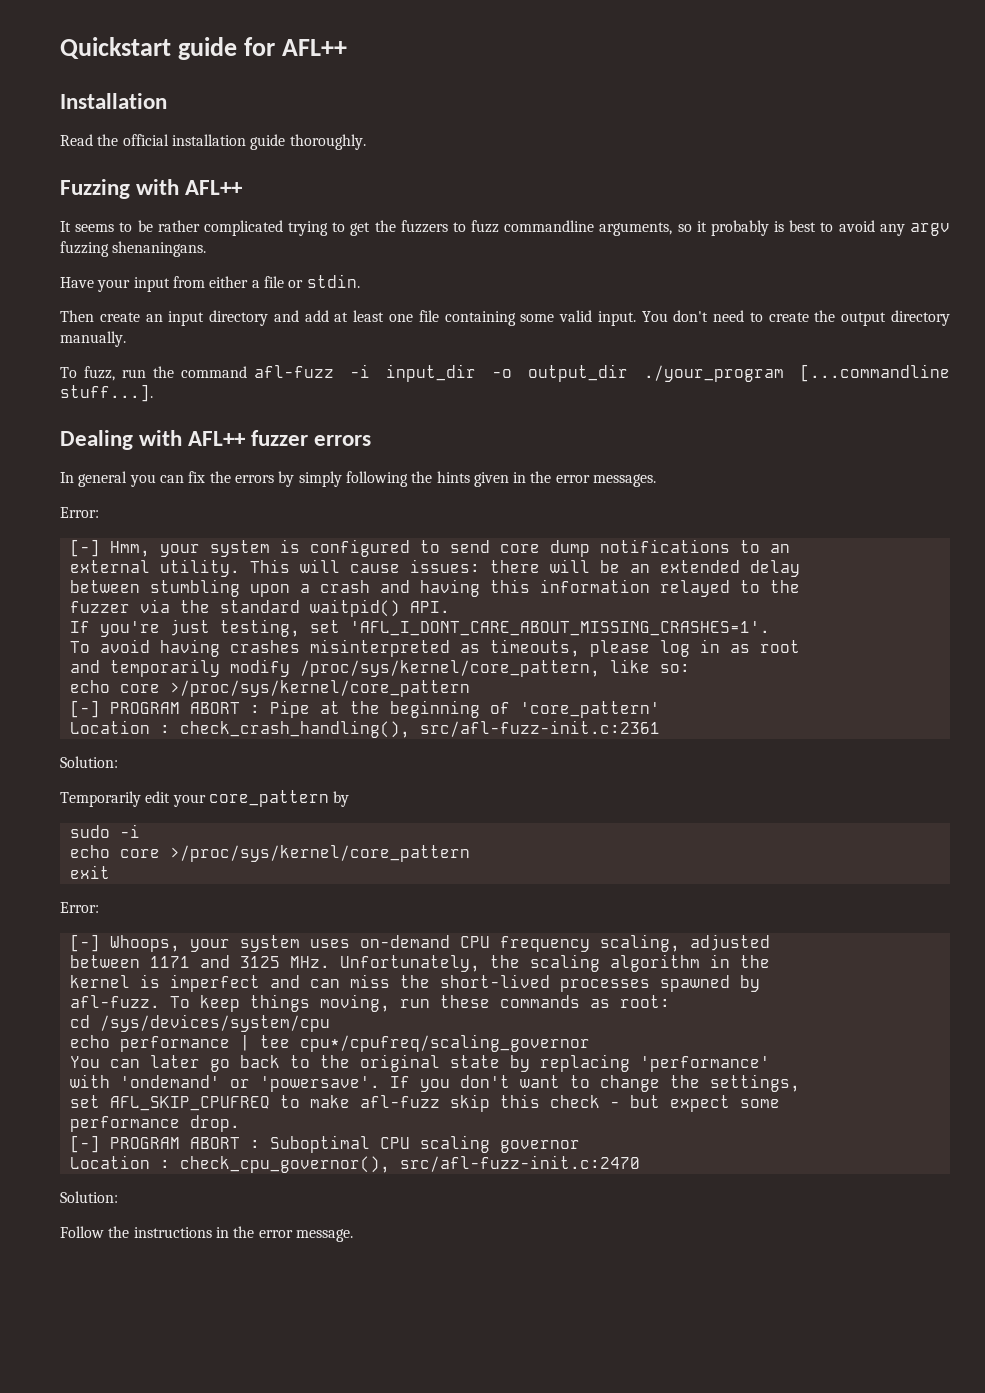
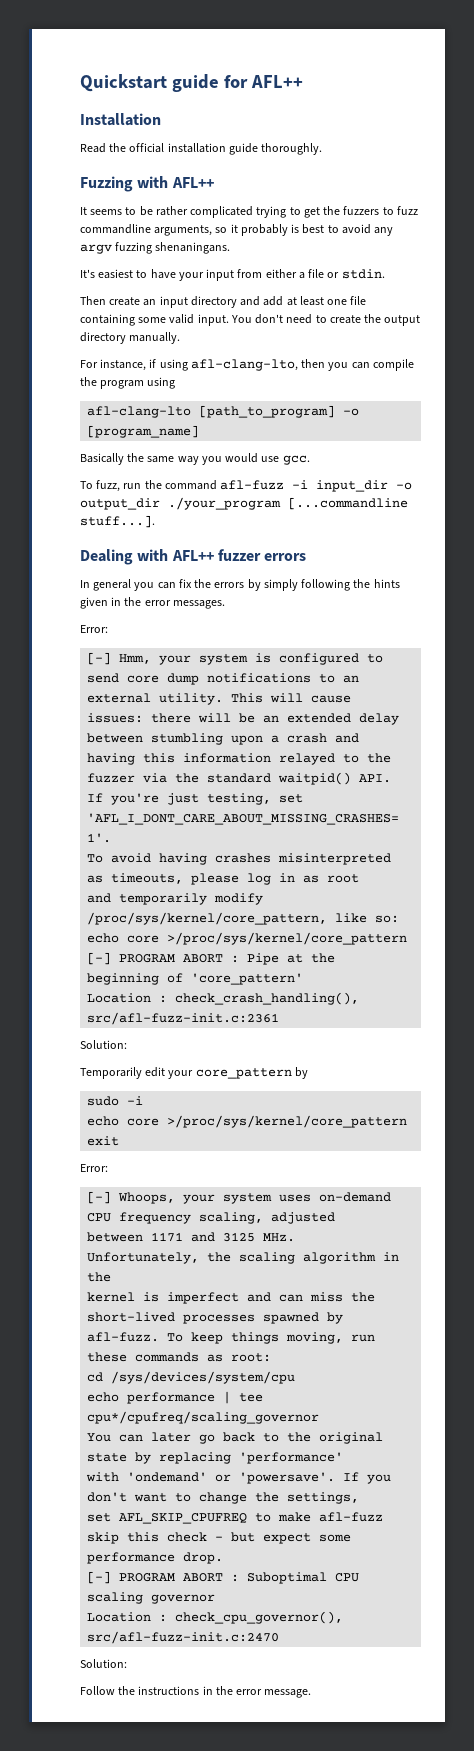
- Have your input from either a file or stdin.
+ It's easiest to have your input from either a file or stdin.
+ For instance, if using afl-clang-lto, then you can compile the program using
+ afl-clang-lto [path_to_program] -o [program_name]
+ Basically the same way you would use gcc.

